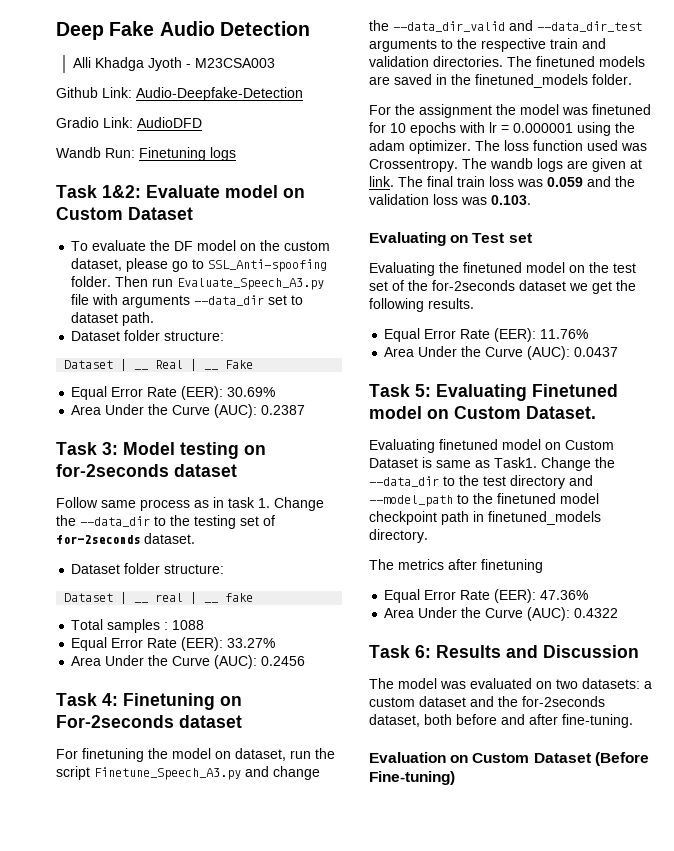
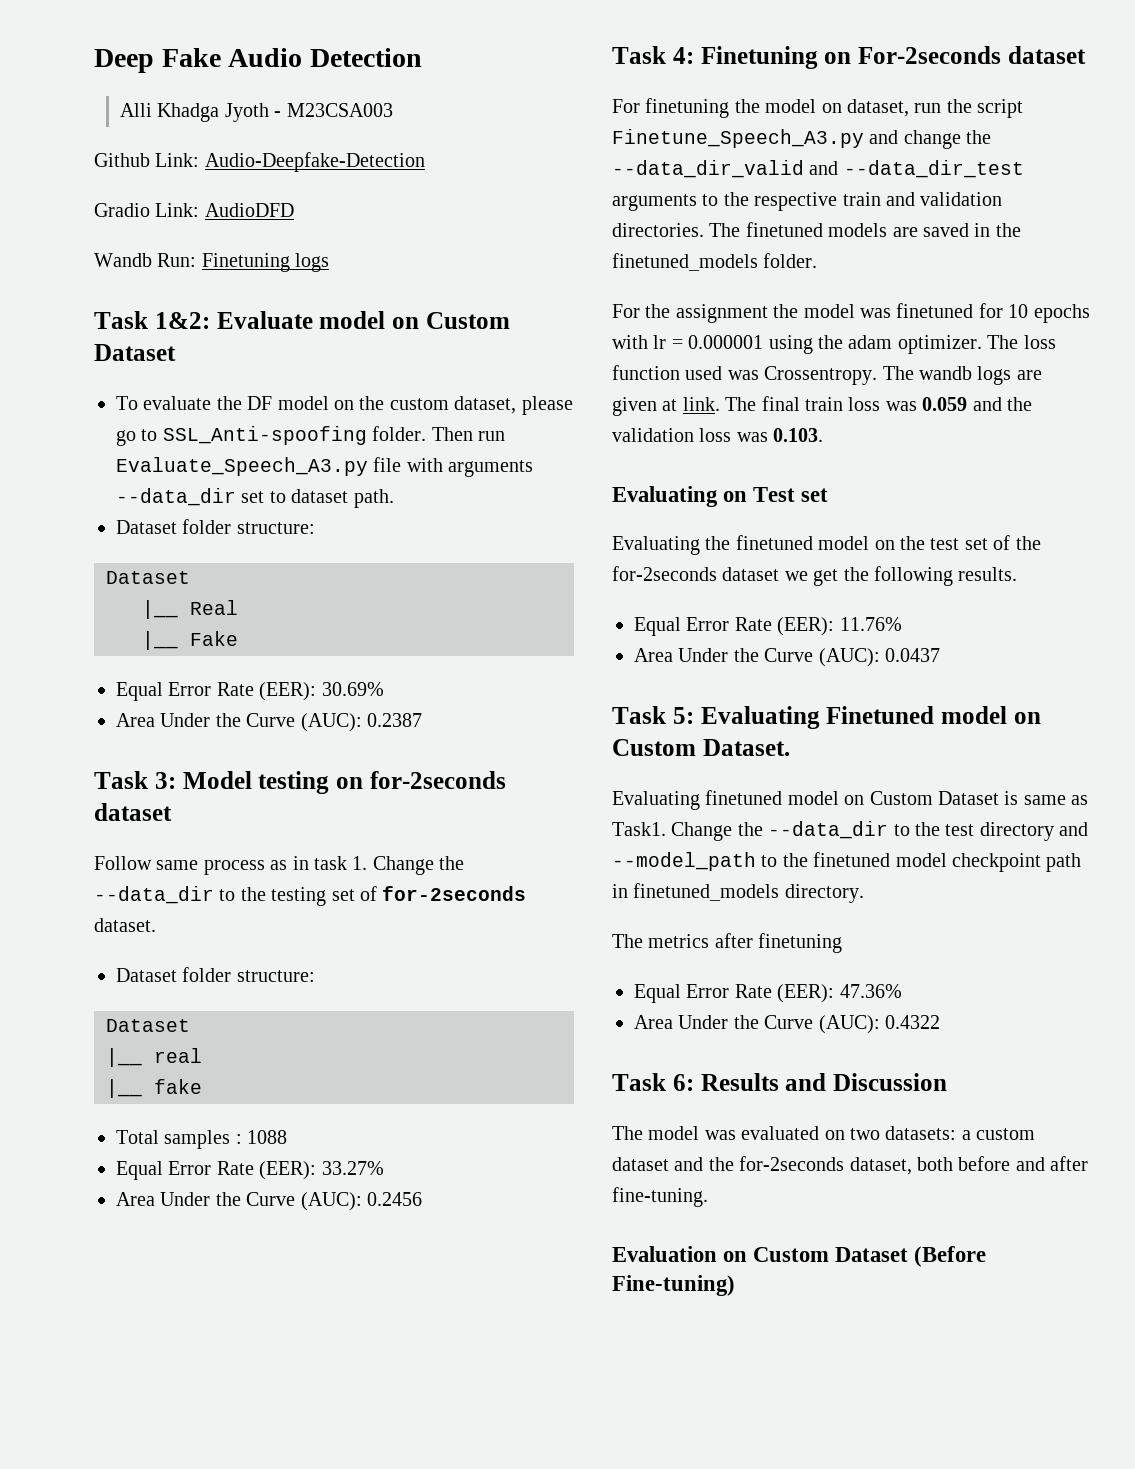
  Then run Evaluate_Speech_A3.py file with arguments --data_dir set to dataset path.
  Dataset folder structure:
- Dataset | __ Real | __ Fake
+ Dataset
+ |__ Real
+ |__ Fake
  Follow same process as in task 1. Change the --data_dir to the testing set of for-2seconds dataset.
  Dataset folder structure:
- Dataset | __ real | __ fake
+ Dataset
+ |__ real
+ |__ fake

